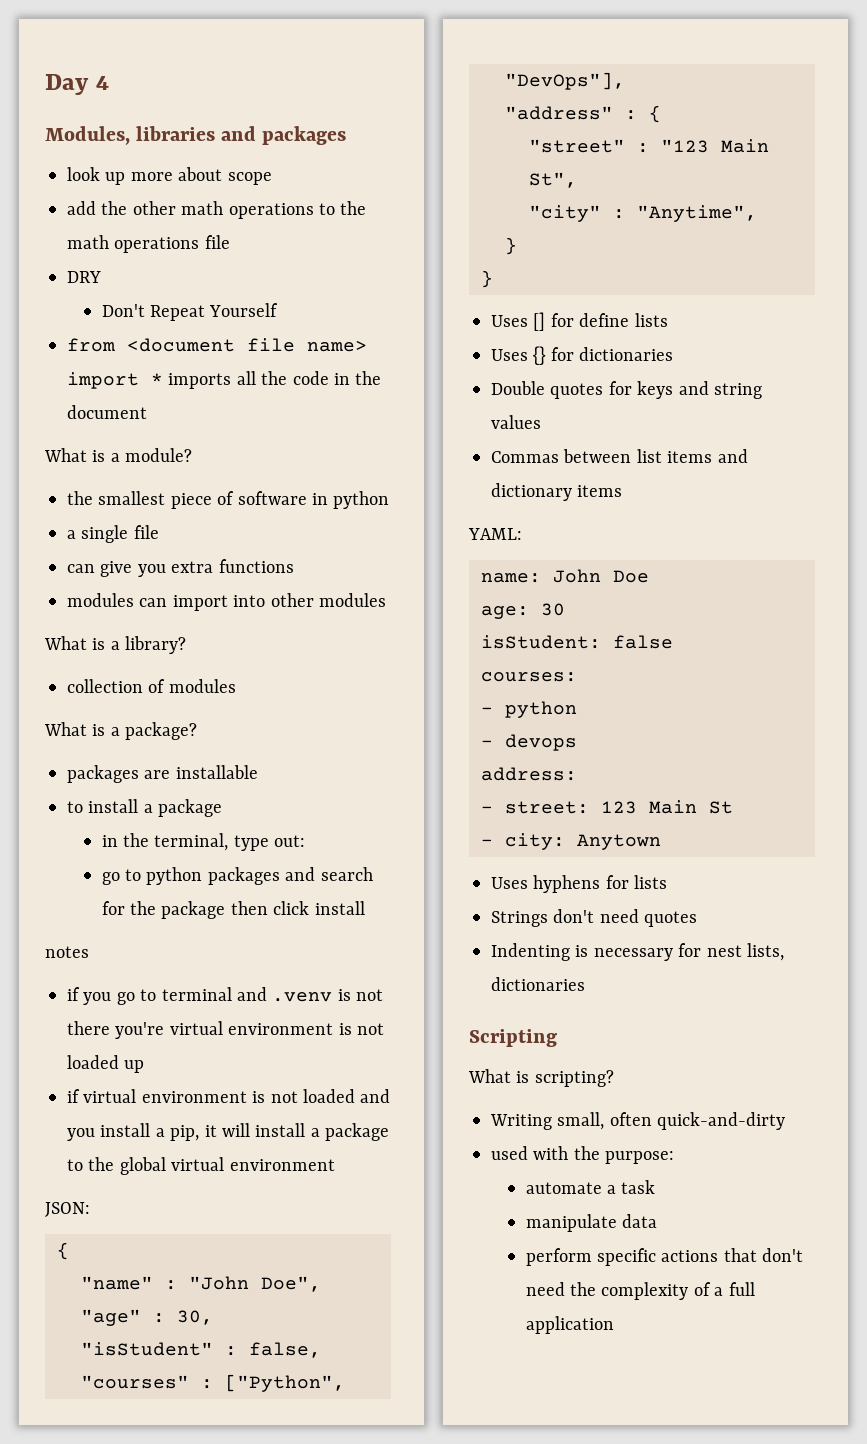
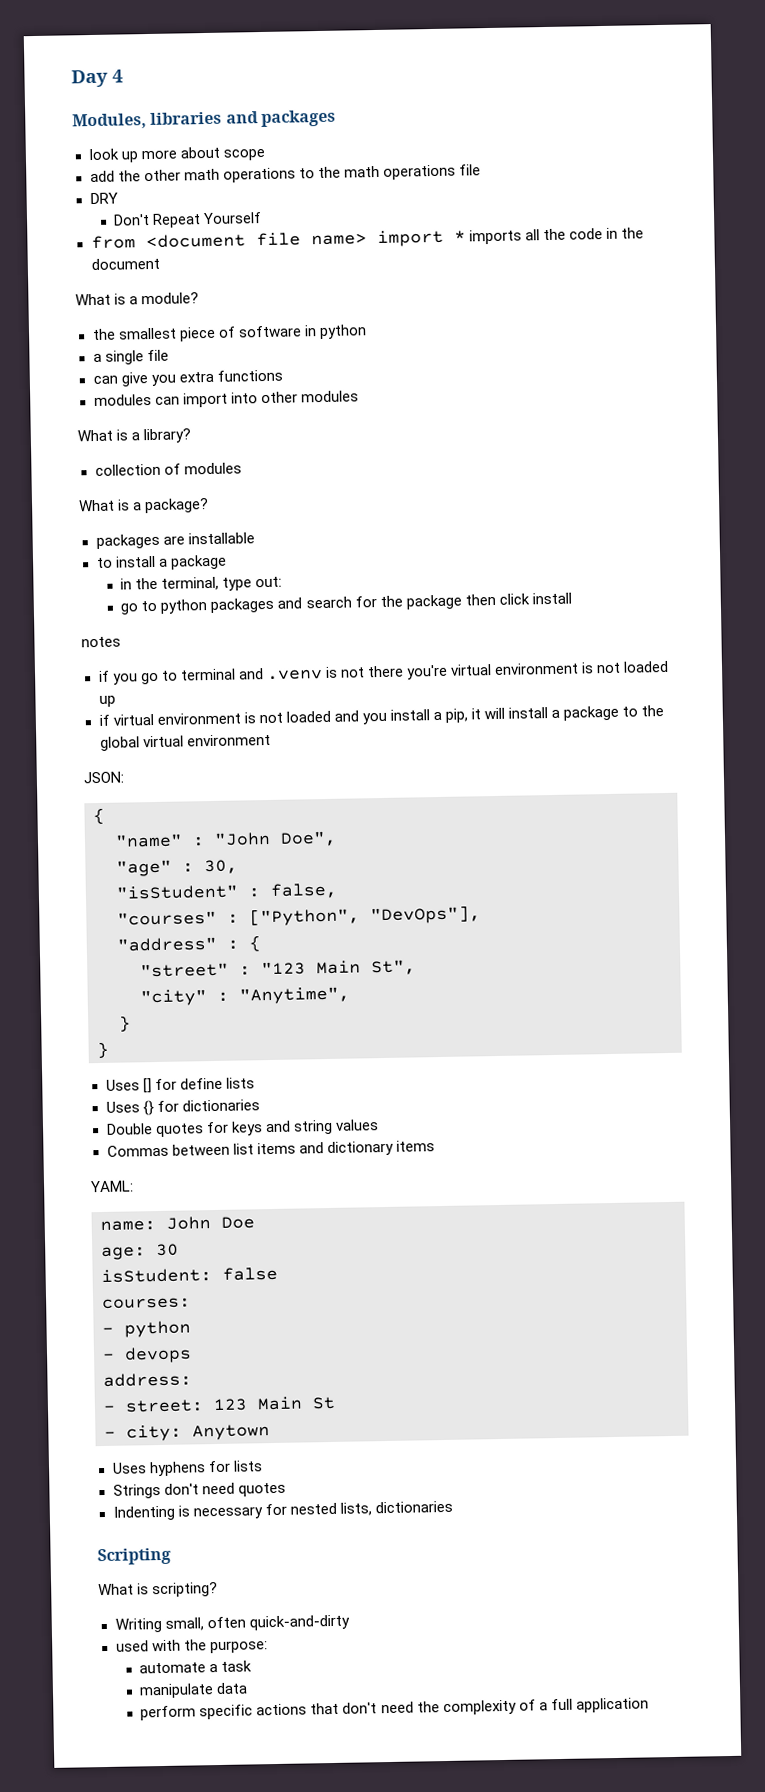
- Indenting is necessary for nest lists, dictionaries
+ Indenting is necessary for nested lists, dictionaries

